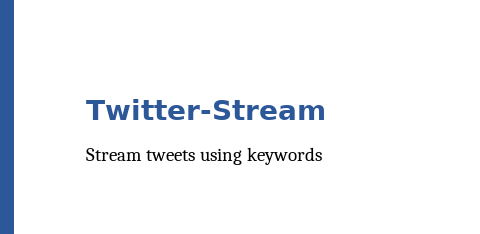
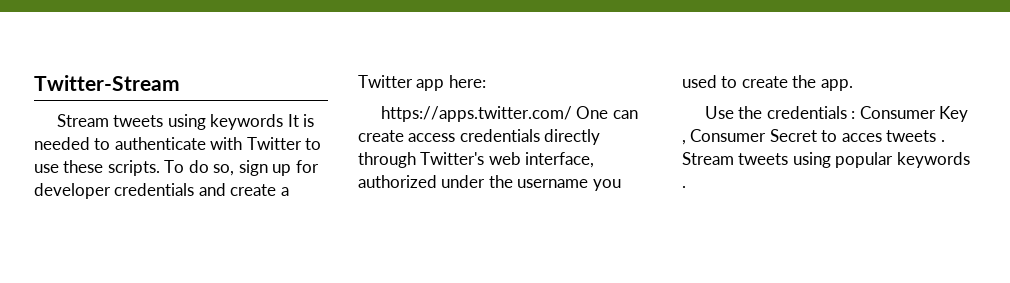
- Stream tweets using keywords
+ Stream tweets using keywords It is needed to authenticate with Twitter to use these scripts. To do so, sign up for developer credentials and create a Twitter app here:
+ https://apps.twitter.com/ One can create access credentials directly through Twitter's web interface, authorized under the username you used to create the app.
+ Use the credentials : Consumer Key , Consumer Secret to acces tweets . Stream tweets using popular keywords .

